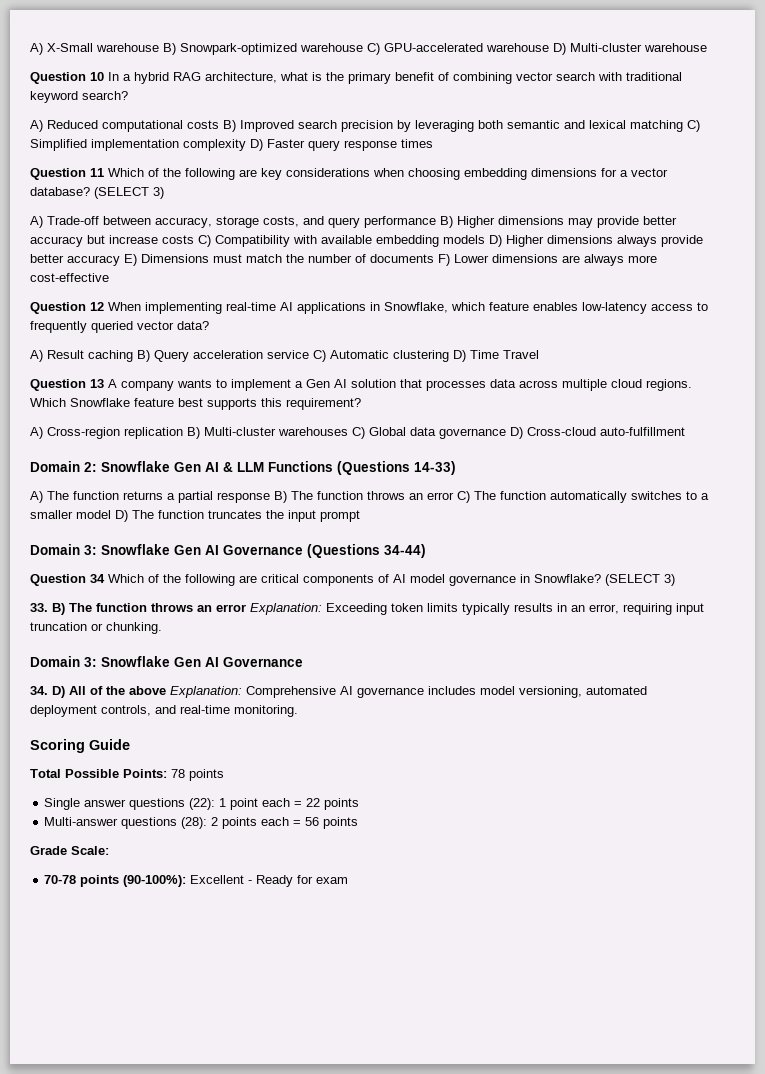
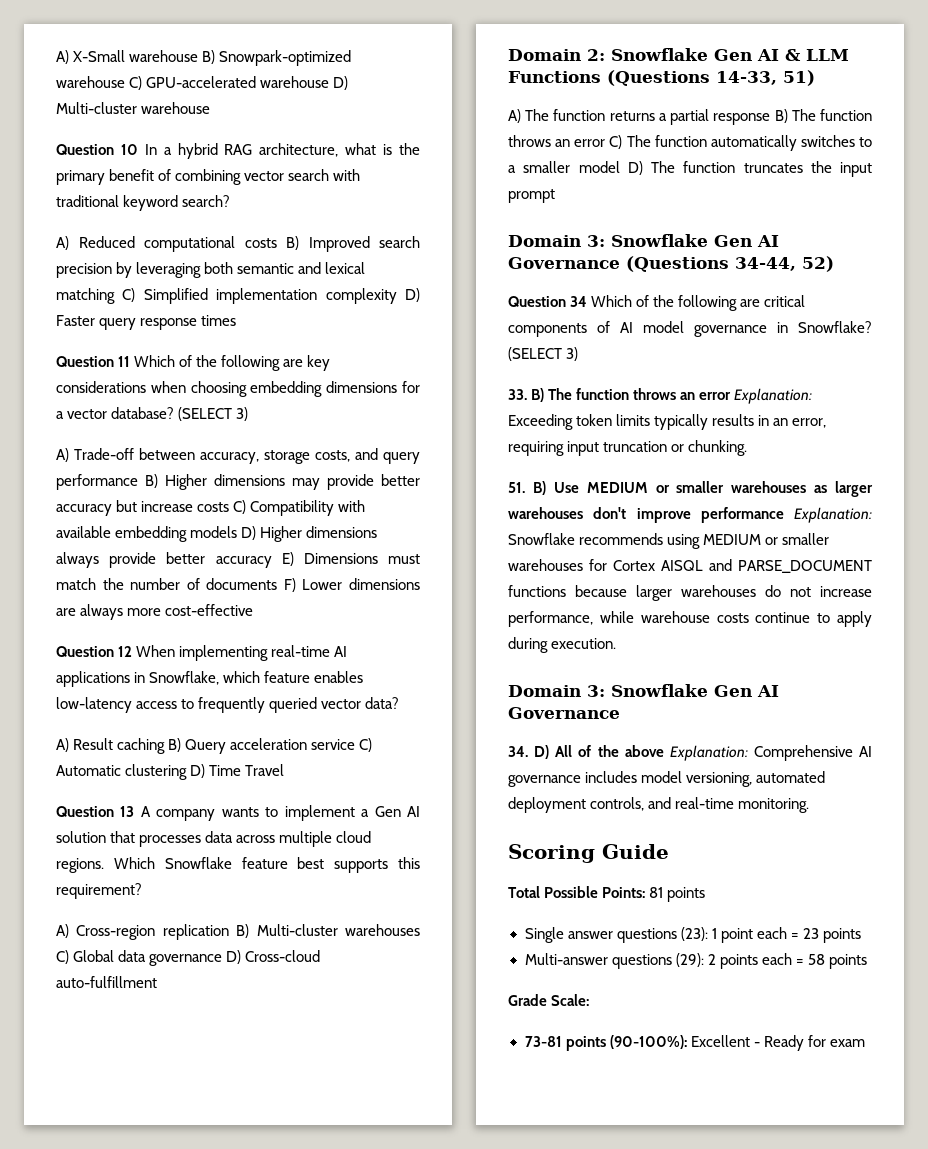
- Domain 2: Snowflake Gen AI & LLM Functions (Questions 14-33)
+ Domain 2: Snowflake Gen AI & LLM Functions (Questions 14-33, 51)
- Domain 3: Snowflake Gen AI Governance (Questions 34-44)
+ Domain 3: Snowflake Gen AI Governance (Questions 34-44, 52)
+ 51. B) Use MEDIUM or smaller warehouses as larger warehouses don't improve performance Explanation: Snowflake recommends using MEDIUM or smaller warehouses for Cortex AISQL and PARSE_DOCUMENT functions because larger warehouses do not increase performance, while warehouse costs continue to apply during execution.
- Total Possible Points: 78 points
+ Total Possible Points: 81 points
- Single answer questions (22): 1 point each = 22 points
+ Single answer questions (23): 1 point each = 23 points
- Multi-answer questions (28): 2 points each = 56 points
+ Multi-answer questions (29): 2 points each = 58 points
- 70-78 points (90-100%): Excellent - Ready for exam
+ 73-81 points (90-100%): Excellent - Ready for exam

